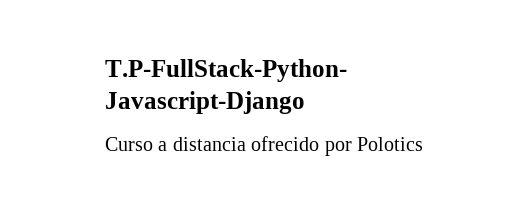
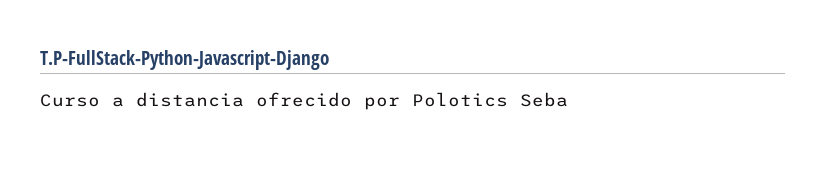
- Curso a distancia ofrecido por Polotics
+ Curso a distancia ofrecido por Polotics Seba

